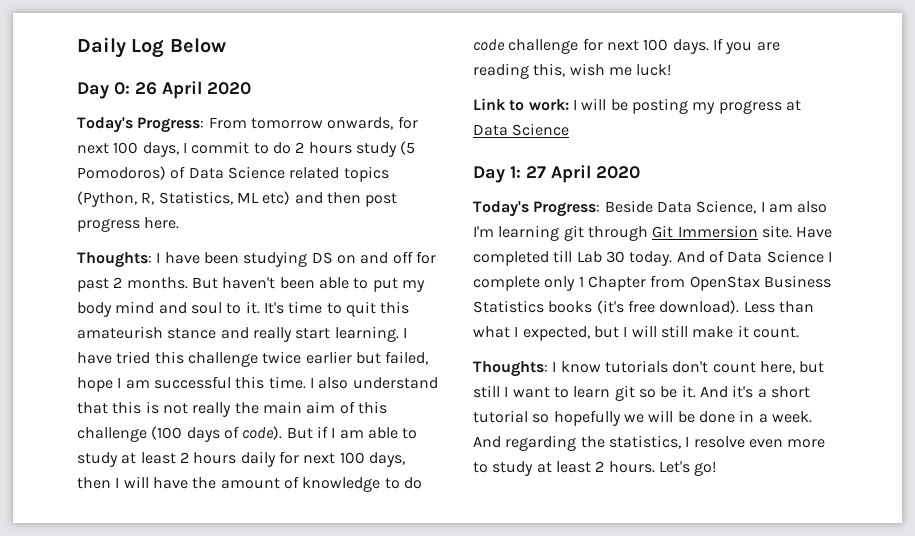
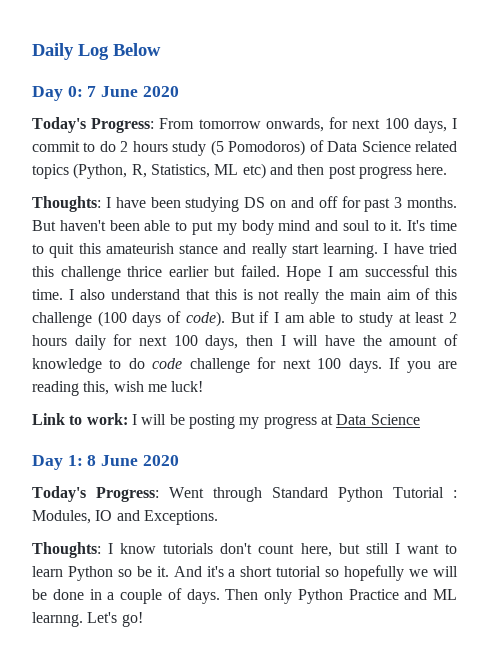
- Day 0: 26 April 2020
+ Day 0: 7 June 2020
- Thoughts: I have been studying DS on and off for past 2 months.
+ Thoughts: I have been studying DS on and off for past 3 months.
- I have tried this challenge twice earlier but failed, hope I am successful this time.
+ I have tried this challenge thrice earlier but failed. Hope I am successful this time.
- Day 1: 27 April 2020
- Today's Progress: Beside Data Science, I am also I'm learning git through Git Immersion site. Have completed till Lab 30 today. And of Data Science I complete only 1 Chapter from OpenStax Business Statistics books (it's free download). Less than what I expected, but I will still make it count.
+ Day 1: 8 June 2020
+ Today's Progress: Went through Standard Python Tutorial : Modules, IO and Exceptions.
- Thoughts: I know tutorials don't count here, but still I want to learn git so be it.
+ Thoughts: I know tutorials don't count here, but still I want to learn Python so be it.
- And it's a short tutorial so hopefully we will be done in a week. And regarding the statistics, I resolve even more to study at least 2 hours.
+ And it's a short tutorial so hopefully we will be done in a couple of days. Then only Python Practice and ML learnng.

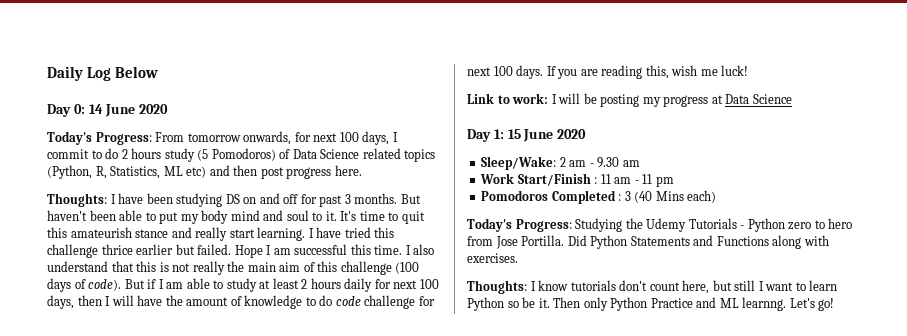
- Day 0: 7 June 2020
+ Day 0: 14 June 2020
- Day 1: 8 June 2020
- Today's Progress: Went through Standard Python Tutorial : Modules, IO and Exceptions.
+ Day 1: 15 June 2020
+ Sleep/Wake: 2 am - 9.30 am
+ Work Start/Finish : 11 am - 11 pm
+ Pomodoros Completed : 3 (40 Mins each)
+ Today's Progress: Studying the Udemy Tutorials - Python zero to hero from Jose Portilla. Did Python Statements and Functions along with exercises.
- And it's a short tutorial so hopefully we will be done in a couple of days.

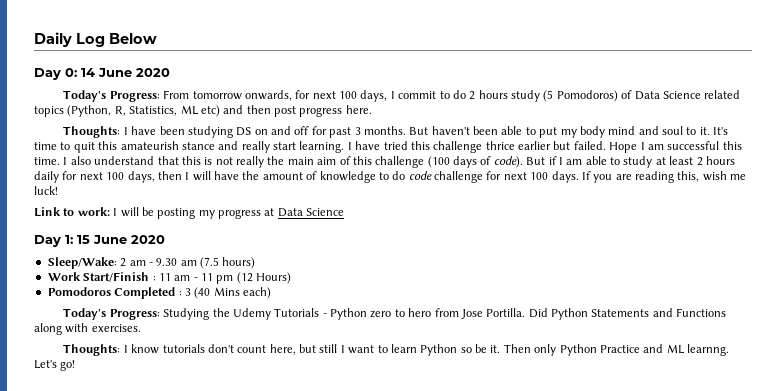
- Sleep/Wake: 2 am - 9.30 am
+ Sleep/Wake: 2 am - 9.30 am (7.5 hours)
- Work Start/Finish : 11 am - 11 pm
+ Work Start/Finish : 11 am - 11 pm (12 Hours)

